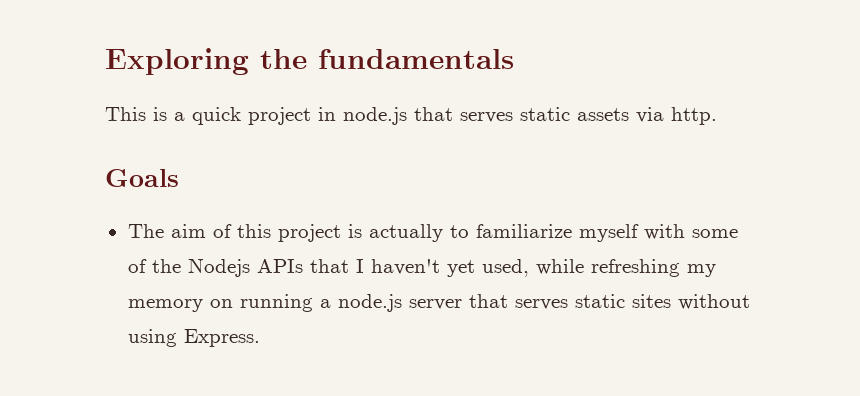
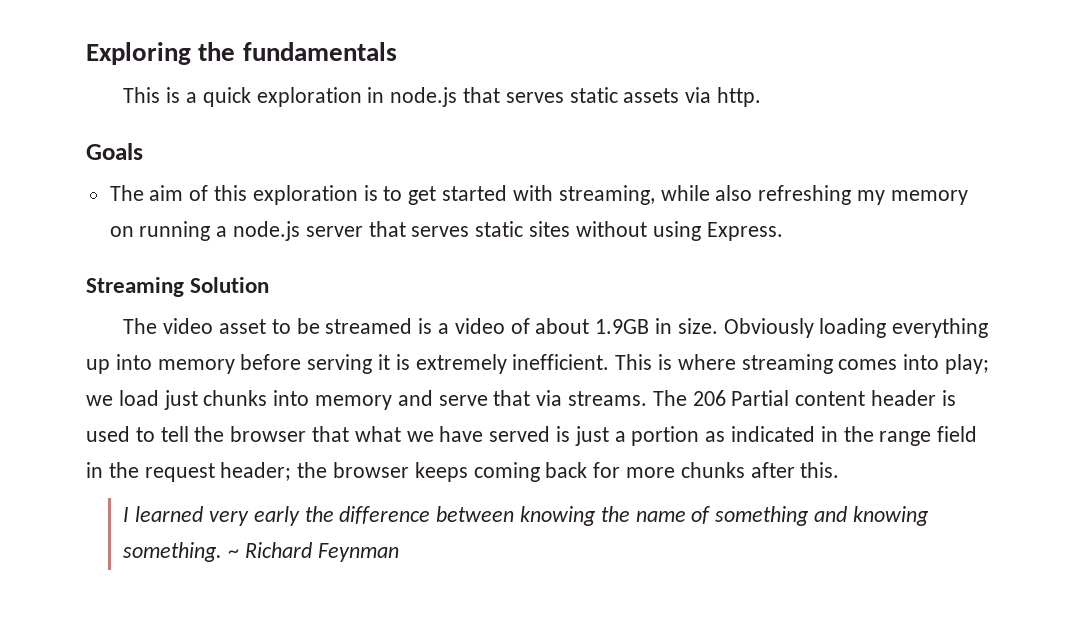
- This is a quick project in node.js that serves static assets via http.
+ This is a quick exploration in node.js that serves static assets via http.
- The aim of this project is actually to familiarize myself with some of the Nodejs APIs that I haven't yet used, while refreshing my memory on running a node.js server that serves static sites without using Express.
+ The aim of this exploration is to get started with streaming, while also refreshing my memory on running a node.js server that serves static sites without using Express.
+ Streaming Solution
+ The video asset to be streamed is a video of about 1.9GB in size. Obviously loading everything up into memory before serving it is extremely inefficient. This is where streaming comes into play; we load just chunks into memory and serve that via streams. The 206 Partial content header is used to tell the browser that what we have served is just a portion as indicated in the range field in the request header; the browser keeps coming back for more chunks after this.
+ I learned very early the difference between knowing the name of something and knowing something. ~ Richard Feynman

